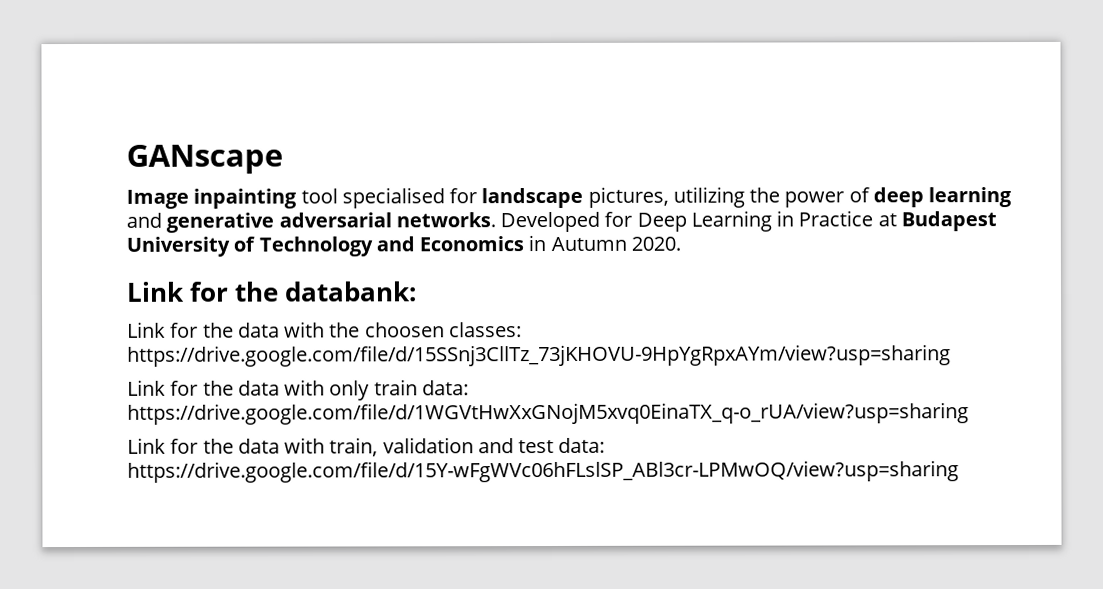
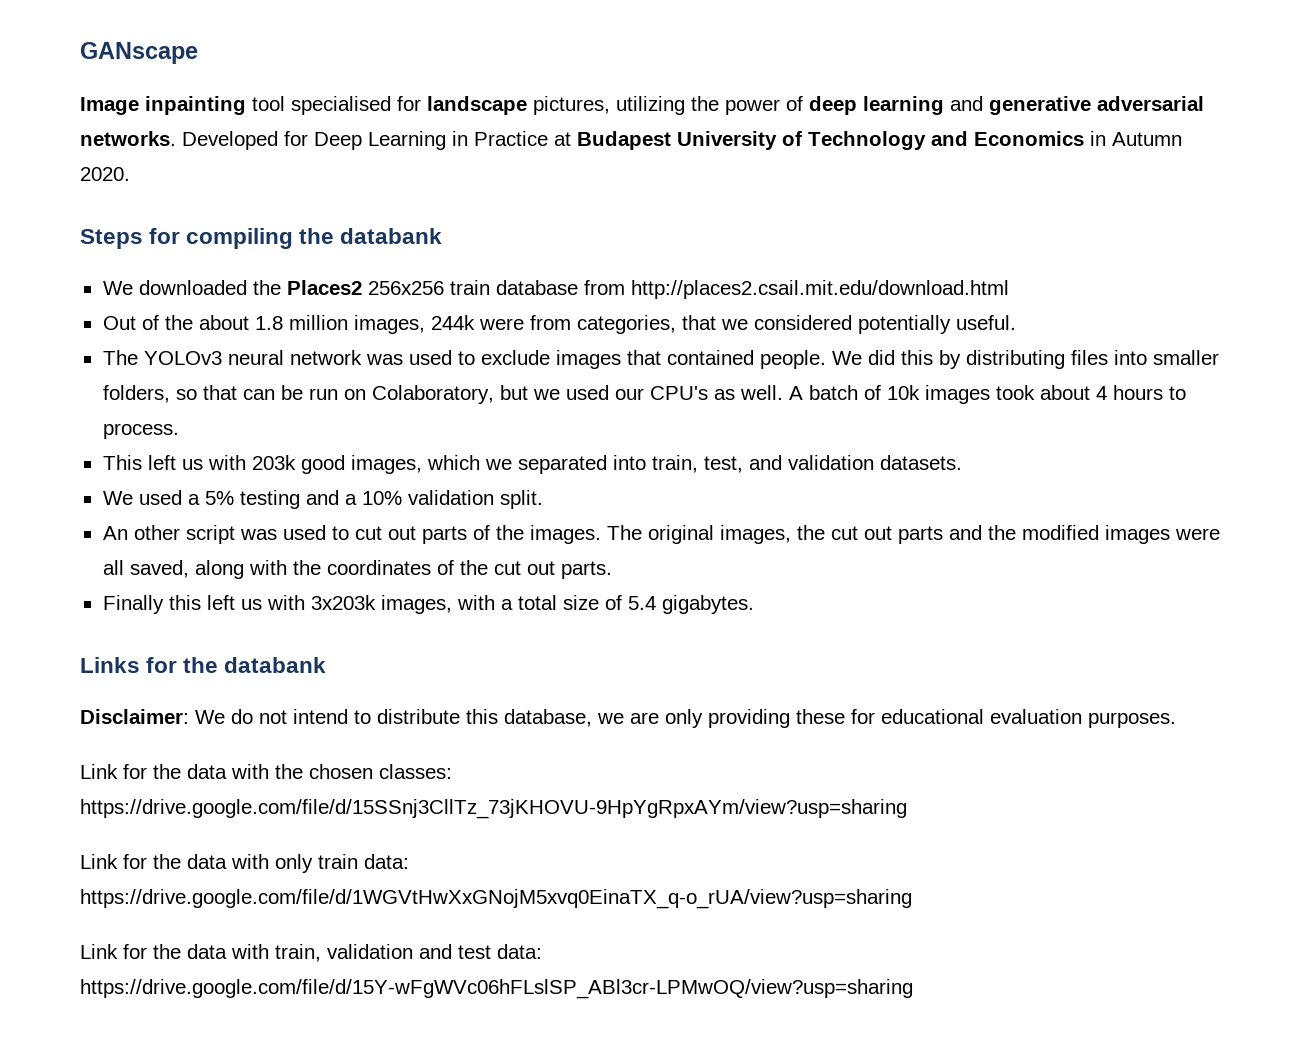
- Link for the databank:
+ Steps for compiling the databank
+ We downloaded the Places2 256x256 train database from http://places2.csail.mit.edu/download.html
+ Out of the about 1.8 million images, 244k were from categories, that we considered potentially useful.
+ The YOLOv3 neural network was used to exclude images that contained people. We did this by distributing files into smaller folders, so that can be run on Colaboratory, but we used our CPU's as well. A batch of 10k images took about 4 hours to process.
+ This left us with 203k good images, which we separated into train, test, and validation datasets.
+ We used a 5% testing and a 10% validation split.
+ An other script was used to cut out parts of the images. The original images, the cut out parts and the modified images were all saved, along with the coordinates of the cut out parts.
+ Finally this left us with 3x203k images, with a total size of 5.4 gigabytes.
+ Links for the databank
+ Disclaimer: We do not intend to distribute this database, we are only providing these for educational evaluation purposes.
- Link for the data with the choosen classes: https://drive.google.com/file/d/15SSnj3CllTz_73jKHOVU-9HpYgRpxAYm/view?usp=sharing
+ Link for the data with the chosen classes: https://drive.google.com/file/d/15SSnj3CllTz_73jKHOVU-9HpYgRpxAYm/view?usp=sharing

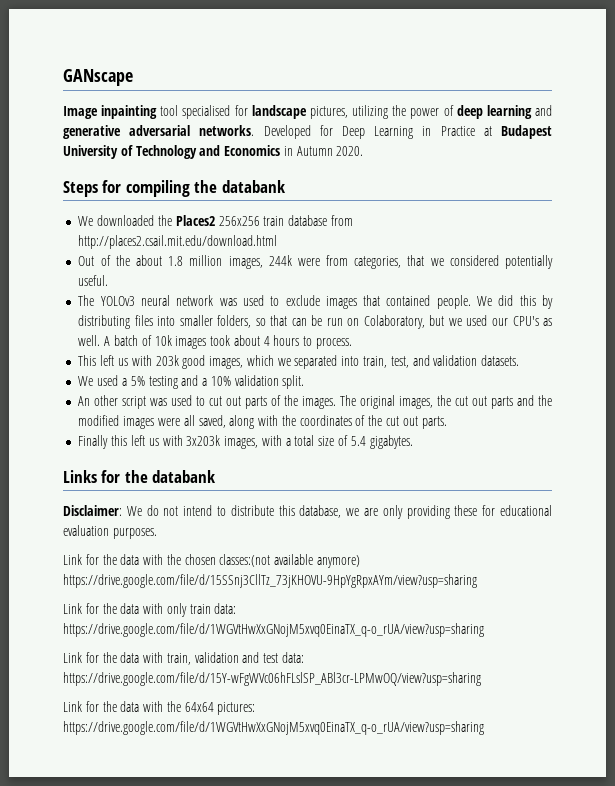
- Link for the data with the chosen classes: https://drive.google.com/file/d/15SSnj3CllTz_73jKHOVU-9HpYgRpxAYm/view?usp=sharing
+ Link for the data with the chosen classes:(not available anymore) https://drive.google.com/file/d/15SSnj3CllTz_73jKHOVU-9HpYgRpxAYm/view?usp=sharing
+ Link for the data with the 64x64 pictures: https://drive.google.com/file/d/1WGVtHwXxGNojM5xvq0EinaTX_q-o_rUA/view?usp=sharing

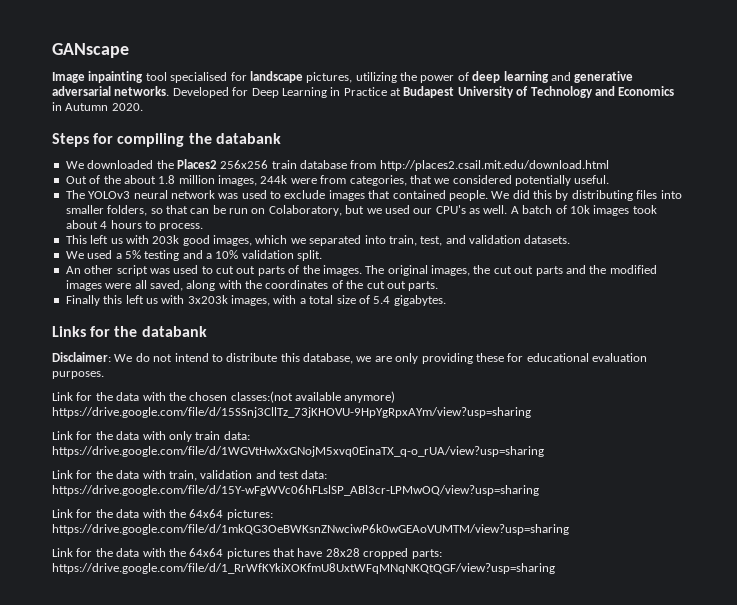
- Link for the data with the 64x64 pictures: https://drive.google.com/file/d/1WGVtHwXxGNojM5xvq0EinaTX_q-o_rUA/view?usp=sharing
+ Link for the data with the 64x64 pictures: https://drive.google.com/file/d/1mkQG3OeBWKsnZNwciwP6k0wGEAoVUMTM/view?usp=sharing
+ Link for the data with the 64x64 pictures that have 28x28 cropped parts: https://drive.google.com/file/d/1_RrWfKYkiXOKfmU8UxtWFqMNqNKQtQGF/view?usp=sharing

